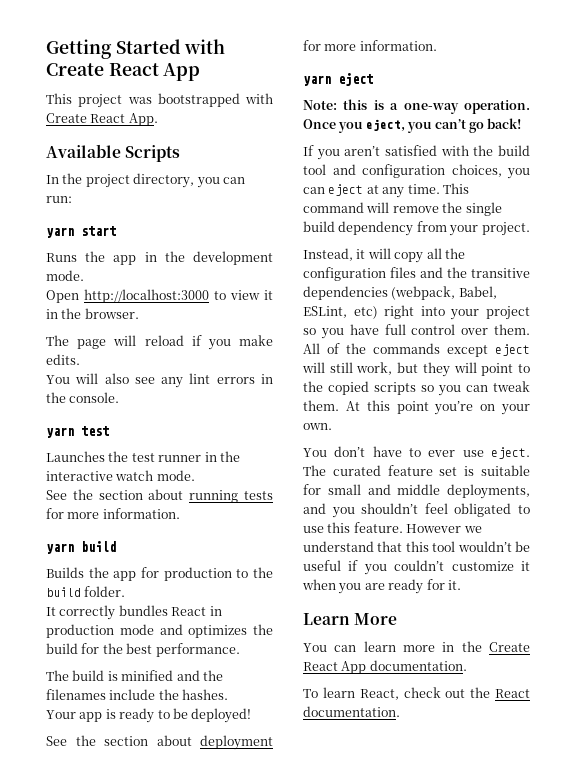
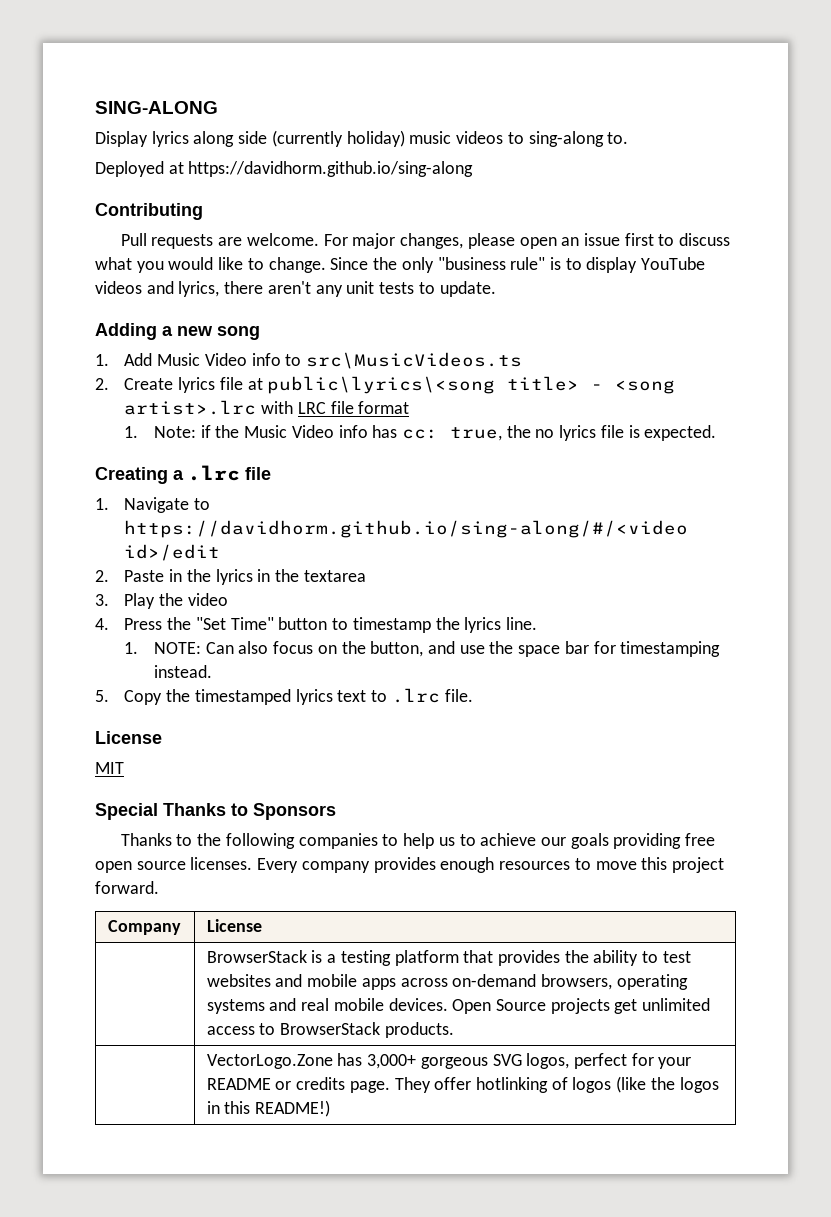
- Getting Started with Create React App
- This project was bootstrapped with Create React App.
- Available Scripts
- In the project directory, you can run:
- yarn start
- Runs the app in the development mode.
- Open http://localhost:3000 to view it in the browser.
- The page will reload if you make edits.
- You will also see any lint errors in the console.
- yarn test
- Launches the test runner in the interactive watch mode.
- See the section about running tests for more information.
- yarn build
- Builds the app for production to the build folder.
- It correctly bundles React in production mode and optimizes the build for the best performance.
- The build is minified and the filenames include the hashes.
- Your app is ready to be deployed!
- See the section about deployment for more information.
- yarn eject
- Note: this is a one-way operation. Once you eject, you can’t go back!
- If you aren’t satisfied with the build tool and configuration choices, you can eject at any time. This command will remove the single build dependency from your project.
- Instead, it will copy all the configuration files and the transitive dependencies (webpack, Babel, ESLint, etc) right into your project so you have full control over them. All of the commands except eject will still work, but they will point to the copied scripts so you can tweak them. At this point you’re on your own.
- You don’t have to ever use eject. The curated feature set is suitable for small and middle deployments, and you shouldn’t feel obligated to use this feature. However we understand that this tool wouldn’t be useful if you couldn’t customize it when you are ready for it.
- Learn More
- You can learn more in the Create React App documentation.
- To learn React, check out the React documentation.
+ SING-ALONG
+ Display lyrics along side (currently holiday) music videos to sing-along to.
+ Deployed at https://davidhorm.github.io/sing-along
+ Contributing
+ Pull requests are welcome. For major changes, please open an issue first to discuss what you would like to change. Since the only "business rule" is to display YouTube videos and lyrics, there aren't any unit tests to update.
+ Adding a new song
+ 1. Add Music Video info to src\MusicVideos.ts
+ 2. Create lyrics file at public\lyrics\<song title> - <song artist>.lrc with LRC file format
+ 1. Note: if the Music Video info has cc: true, the no lyrics file is expected.
+ Creating a .lrc file
+ 1. Navigate to https://davidhorm.github.io/sing-along/#/<video id>/edit
+ 2. Paste in the lyrics in the textarea
+ 3. Play the video
+ 4. Press the "Set Time" button to timestamp the lyrics line.
+ 1. NOTE: Can also focus on the button, and use the space bar for timestamping instead.
+ 5. Copy the timestamped lyrics text to .lrc file.
+ License
+ MIT
+ Special Thanks to Sponsors
+ Thanks to the following companies to help us to achieve our goals providing free open source licenses. Every company provides enough resources to move this project forward.
+ Company | License
+ | BrowserStack is a testing platform that provides the ability to test websites and mobile apps across on-demand browsers, operating systems and real mobile devices. Open Source projects get unlimited access to BrowserStack products.
+ | VectorLogo.Zone has 3,000+ gorgeous SVG logos, perfect for your README or credits page. They offer hotlinking of logos (like the logos in this README!)

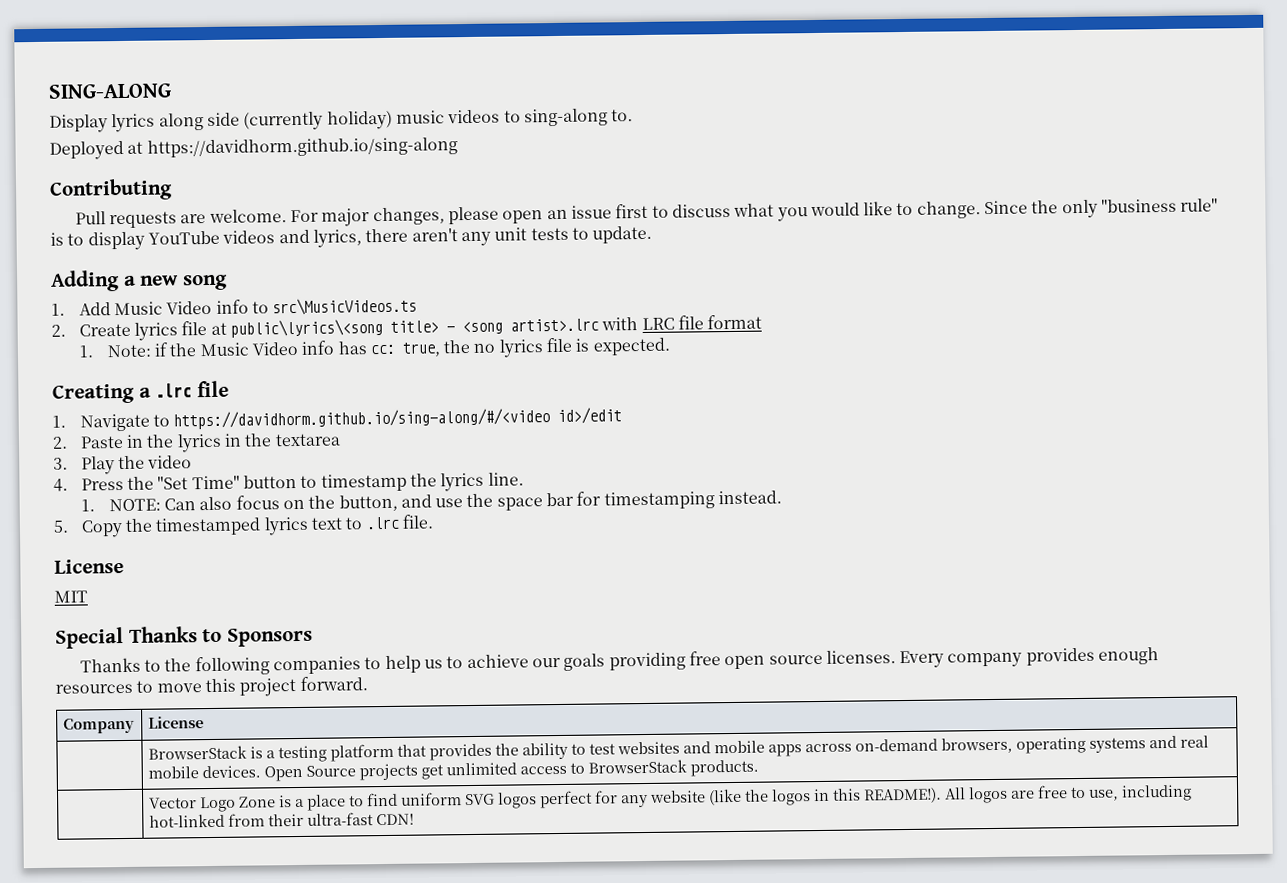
- | VectorLogo.Zone has 3,000+ gorgeous SVG logos, perfect for your README or credits page. They offer hotlinking of logos (like the logos in this README!)
+ | Vector Logo Zone is a place to find uniform SVG logos perfect for any website (like the logos in this README!). All logos are free to use, including hot-linked from their ultra-fast CDN!

